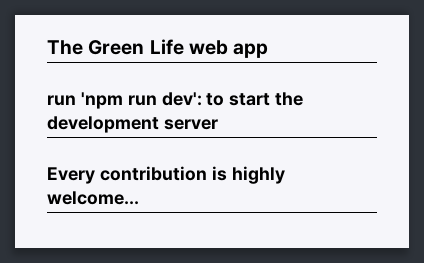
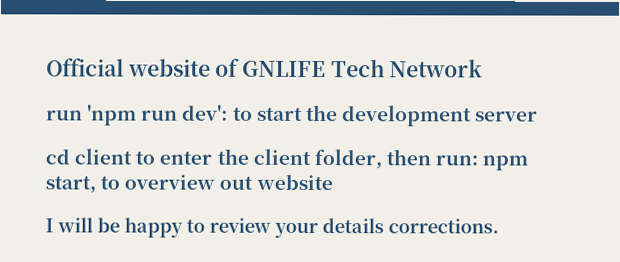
- The Green Life web app
+ Official website of GNLIFE Tech Network
- Every contribution is highly welcome...
+ cd client to enter the client folder, then run: npm start, to overview out website
+ I will be happy to review your details corrections.

